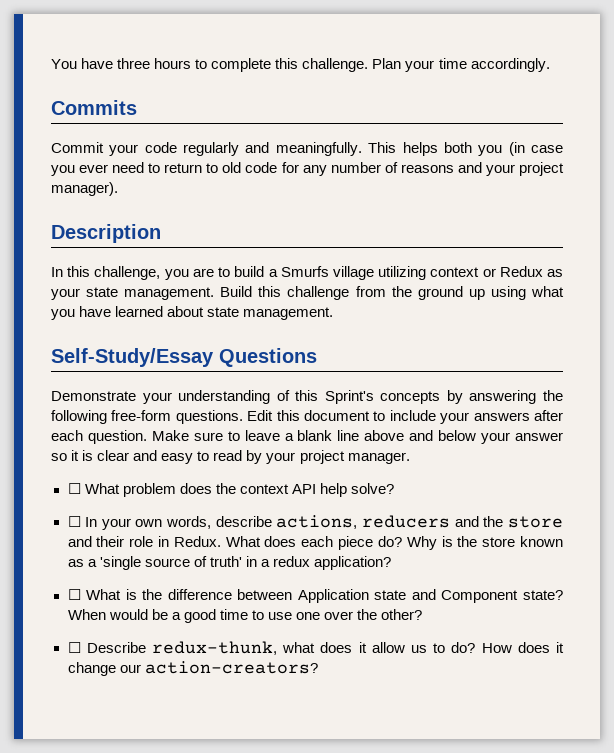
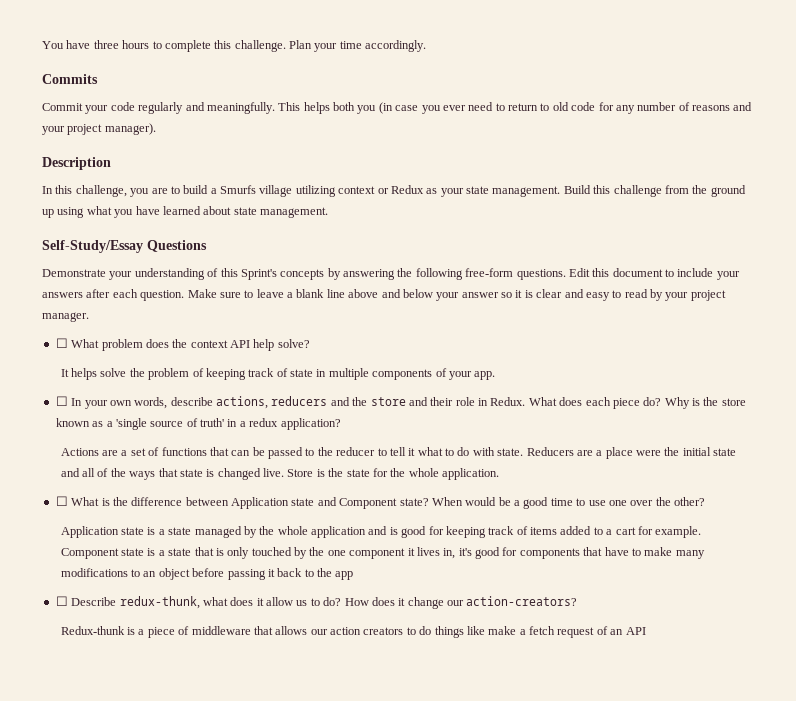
+ It helps solve the problem of keeping track of state in multiple components of your app.
+ Actions are a set of functions that can be passed to the reducer to tell it what to do with state. Reducers are a place were the initial state and all of the ways that state is changed live. Store is the state for the whole application.
+ Application state is a state managed by the whole application and is good for keeping track of items added to a cart for example. Component state is a state that is only touched by the one component it lives in, it's good for components that have to make many modifications to an object before passing it back to the app
+ Redux-thunk is a piece of middleware that allows our action creators to do things like make a fetch request of an API

